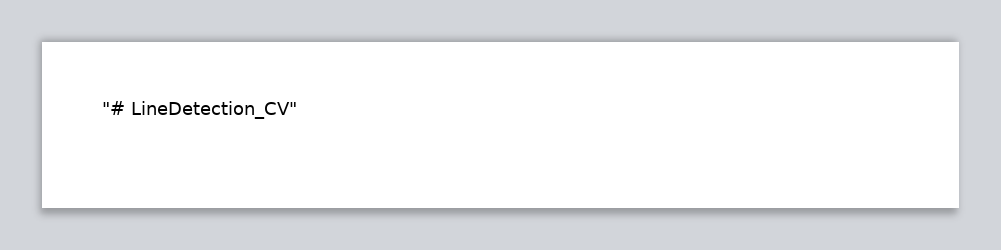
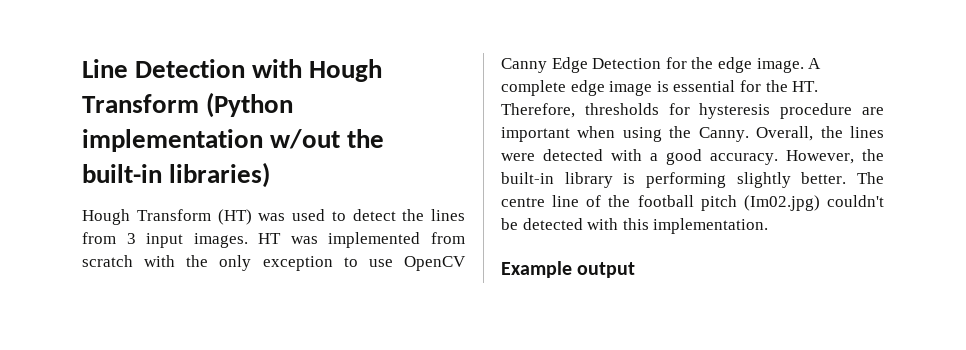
- "# LineDetection_CV"
+ Line Detection with Hough Transform (Python implementation w/out the built-in libraries)
+ Hough Transform (HT) was used to detect the lines from 3 input images. HT was implemented from scratch with the only exception to use OpenCV Canny Edge Detection for the edge image. A complete edge image is essential for the HT. Therefore, thresholds for hysteresis procedure are important when using the Canny. Overall, the lines were detected with a good accuracy. However, the built-in library is performing slightly better. The centre line of the football pitch (Im02.jpg) couldn't be detected with this implementation.
+ Example output

